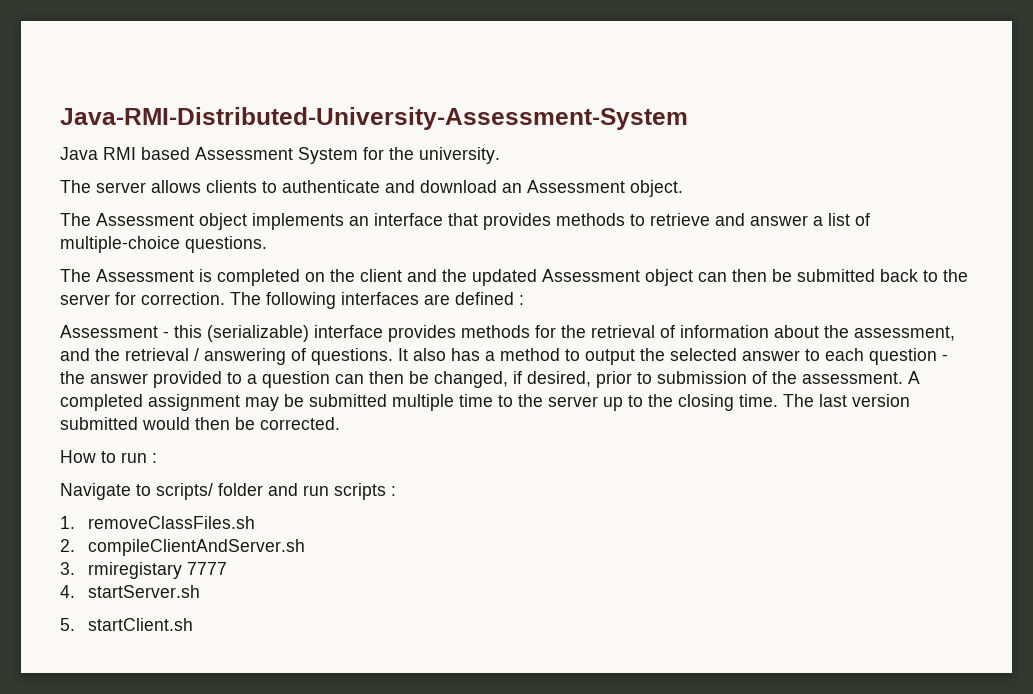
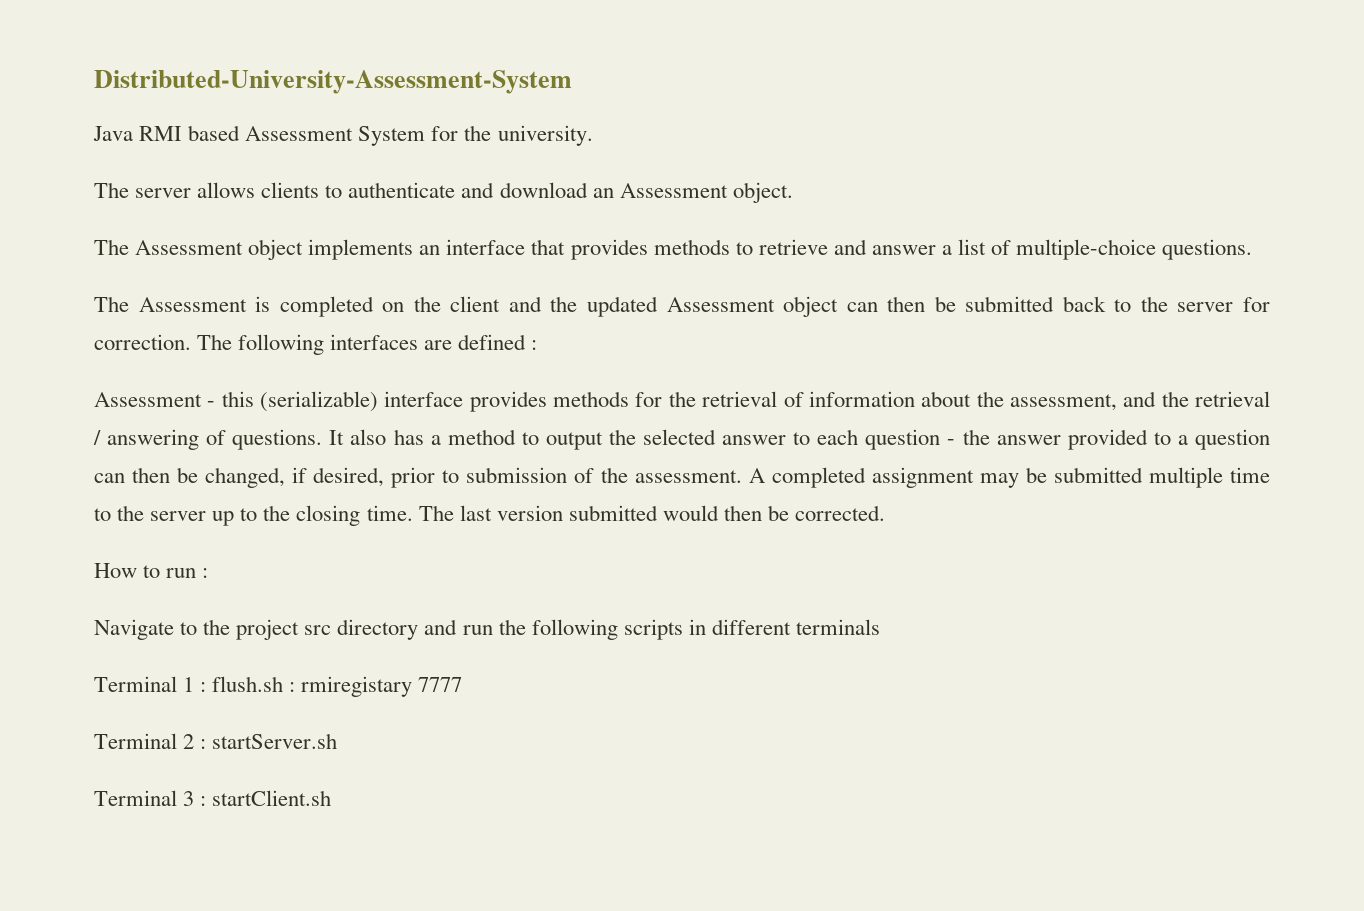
- Java-RMI-Distributed-University-Assessment-System
+ Distributed-University-Assessment-System
- Navigate to scripts/ folder and run scripts :
- 1. removeClassFiles.sh
- 2. compileClientAndServer.sh
- 3. rmiregistary 7777
- 4. startServer.sh
- 5. startClient.sh
+ Navigate to the project src directory and run the following scripts in different terminals
+ Terminal 1 : flush.sh : rmiregistary 7777
+ Terminal 2 : startServer.sh
+ Terminal 3 : startClient.sh

